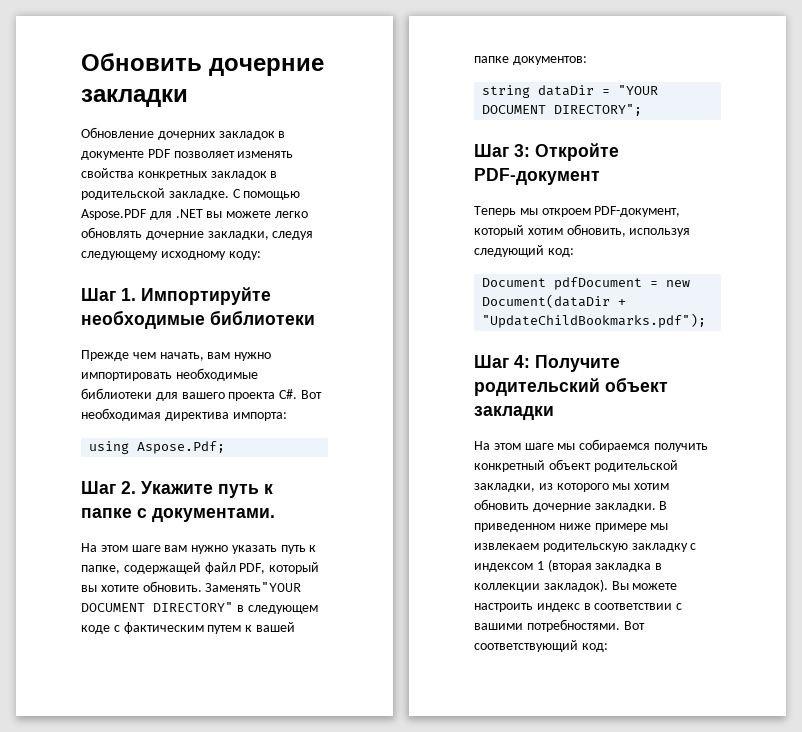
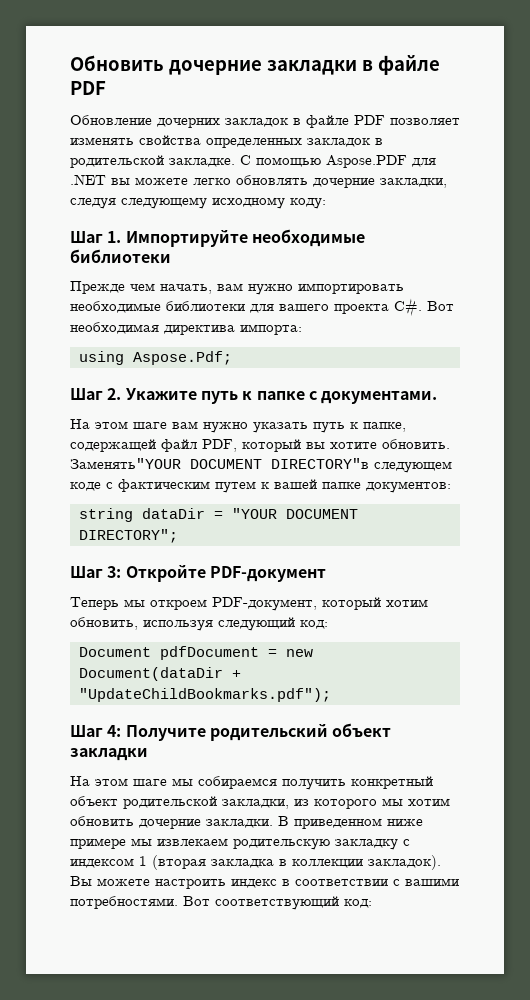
- Обновить дочерние закладки
+ Обновить дочерние закладки в файле PDF
- Обновление дочерних закладок в документе PDF позволяет изменять свойства конкретных закладок в родительской закладке.
+ Обновление дочерних закладок в файле PDF позволяет изменять свойства определенных закладок в родительской закладке.
- Заменять"YOUR DOCUMENT DIRECTORY" в следующем коде с фактическим путем к вашей папке документов:
+ Заменять"YOUR DOCUMENT DIRECTORY"в следующем коде с фактическим путем к вашей папке документов:

